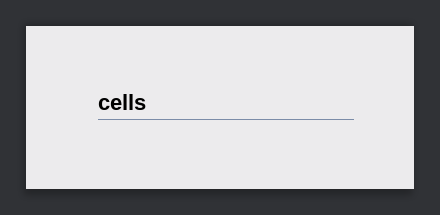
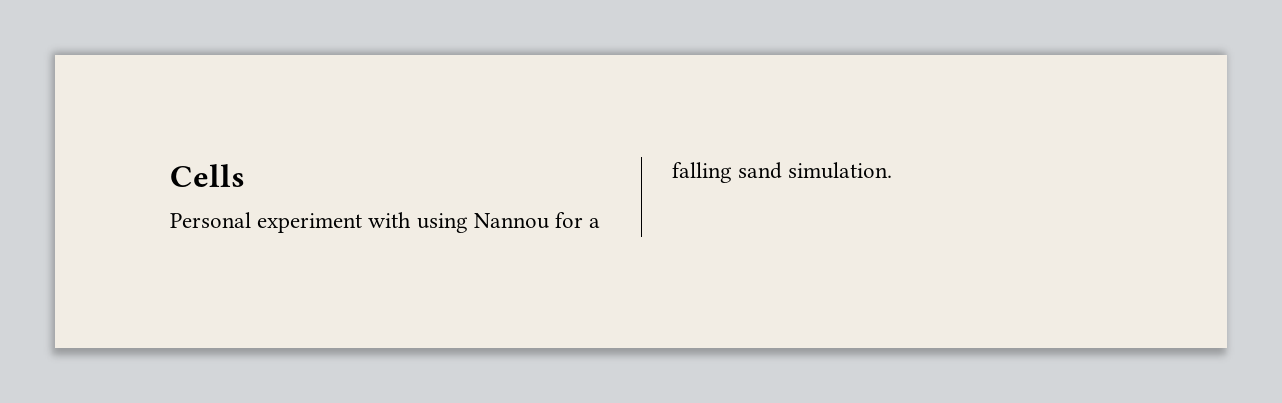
- cells
+ Cells
+ Personal experiment with using Nannou for a falling sand simulation.

